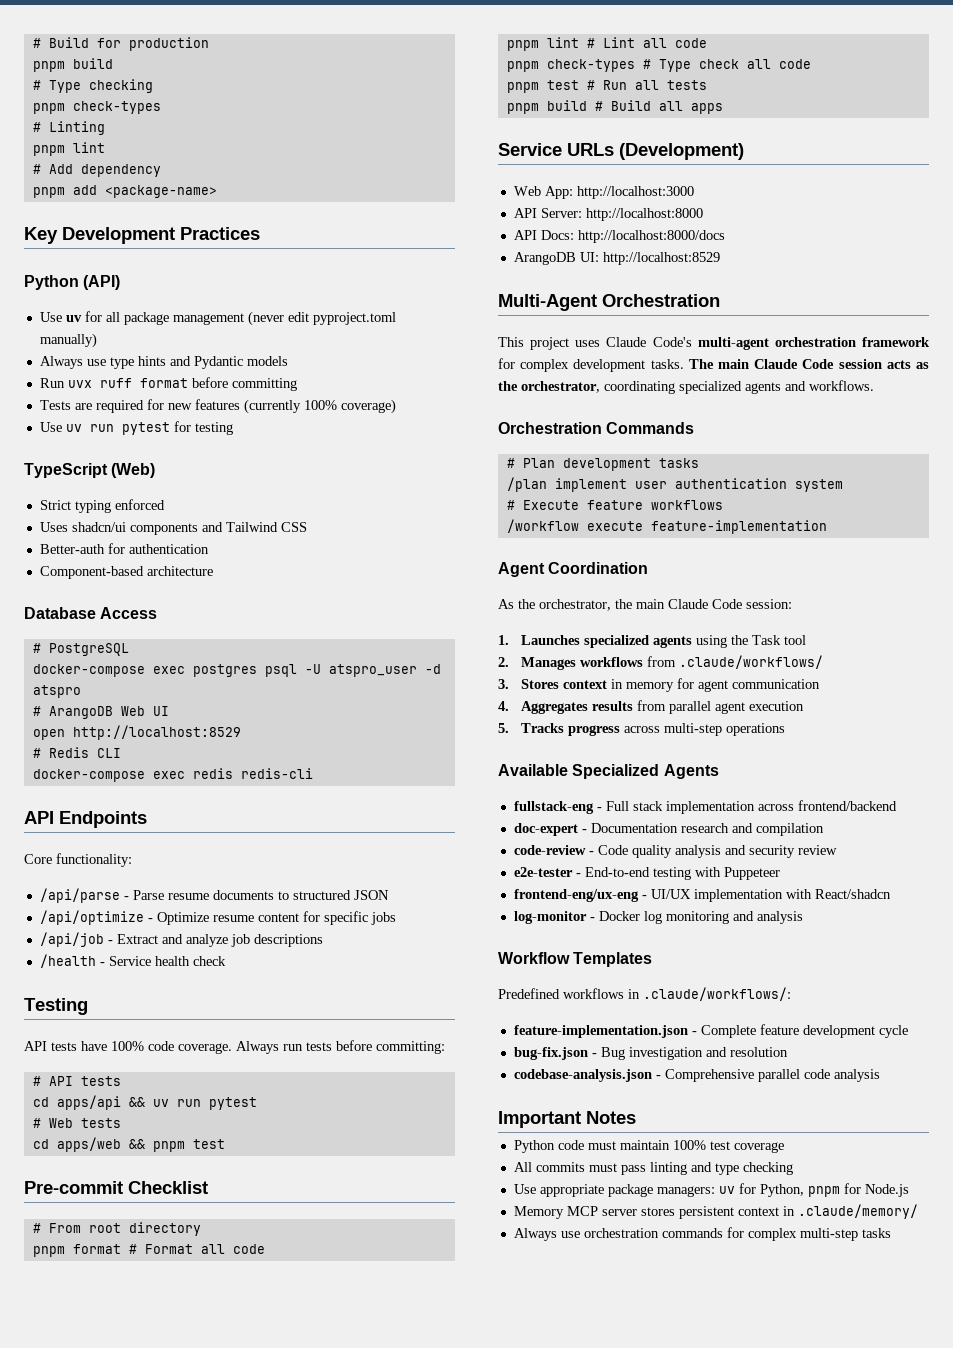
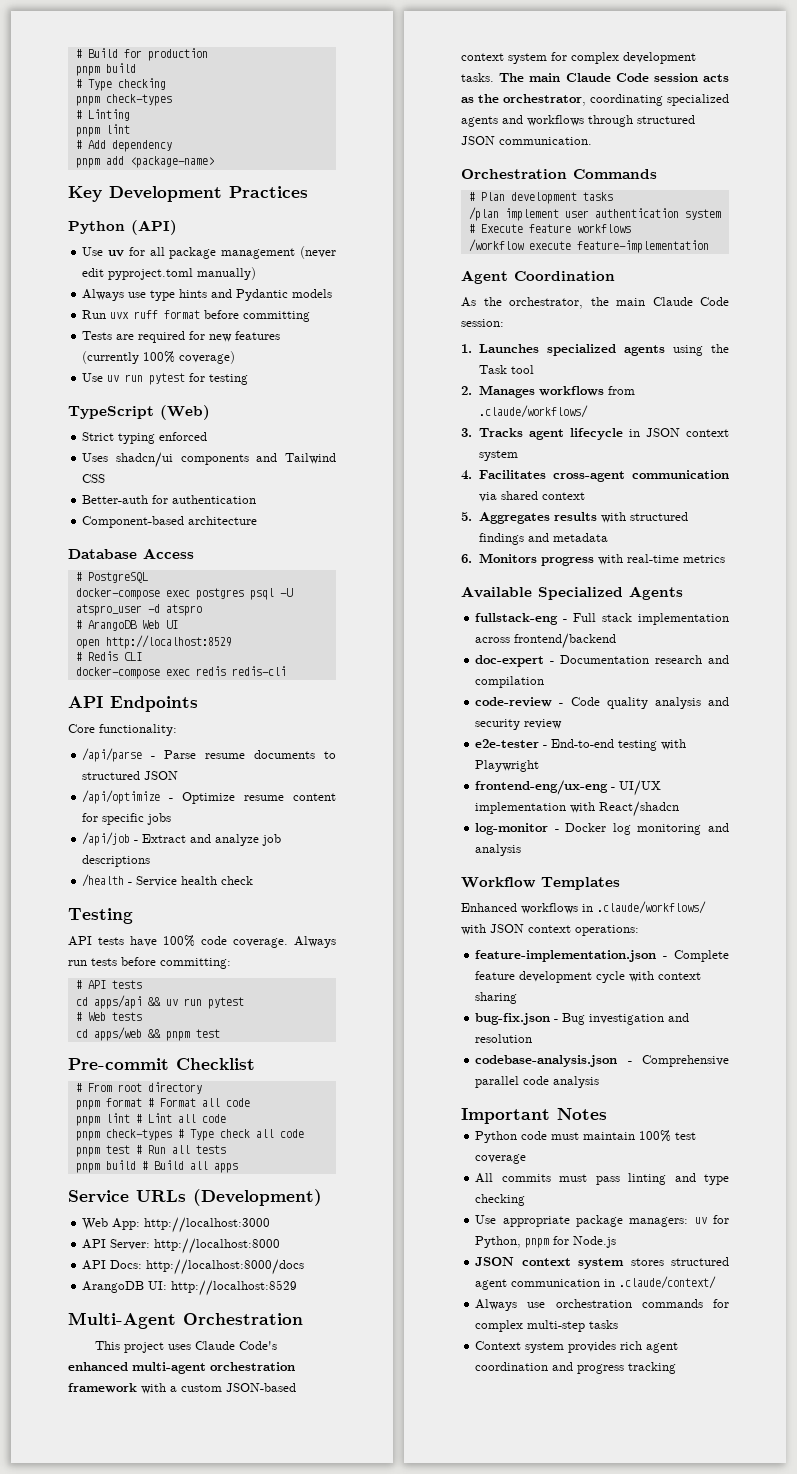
- This project uses Claude Code's multi-agent orchestration framework for complex development tasks.
+ This project uses Claude Code's enhanced multi-agent orchestration framework with a custom JSON-based context system for complex development tasks.
- The main Claude Code session acts as the orchestrator, coordinating specialized agents and workflows.
+ The main Claude Code session acts as the orchestrator, coordinating specialized agents and workflows through structured JSON communication.
- 3. Stores context in memory for agent communication
- 4. Aggregates results from parallel agent execution
- 5. Tracks progress across multi-step operations
+ 3. Tracks agent lifecycle in JSON context system
+ 4. Facilitates cross-agent communication via shared context
+ 5. Aggregates results with structured findings and metadata
+ 6. Monitors progress with real-time metrics
- e2e-tester - End-to-end testing with Puppeteer
+ e2e-tester - End-to-end testing with Playwright
- Predefined workflows in .claude/workflows/:
+ Enhanced workflows in .claude/workflows/ with JSON context operations:
- feature-implementation.json - Complete feature development cycle
+ feature-implementation.json - Complete feature development cycle with context sharing
- Memory MCP server stores persistent context in .claude/memory/
+ JSON context system stores structured agent communication in .claude/context/
+ Context system provides rich agent coordination and progress tracking

